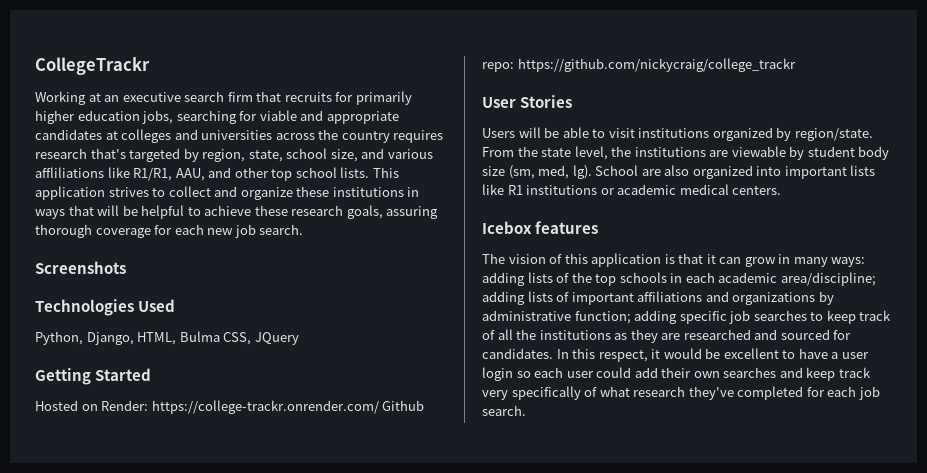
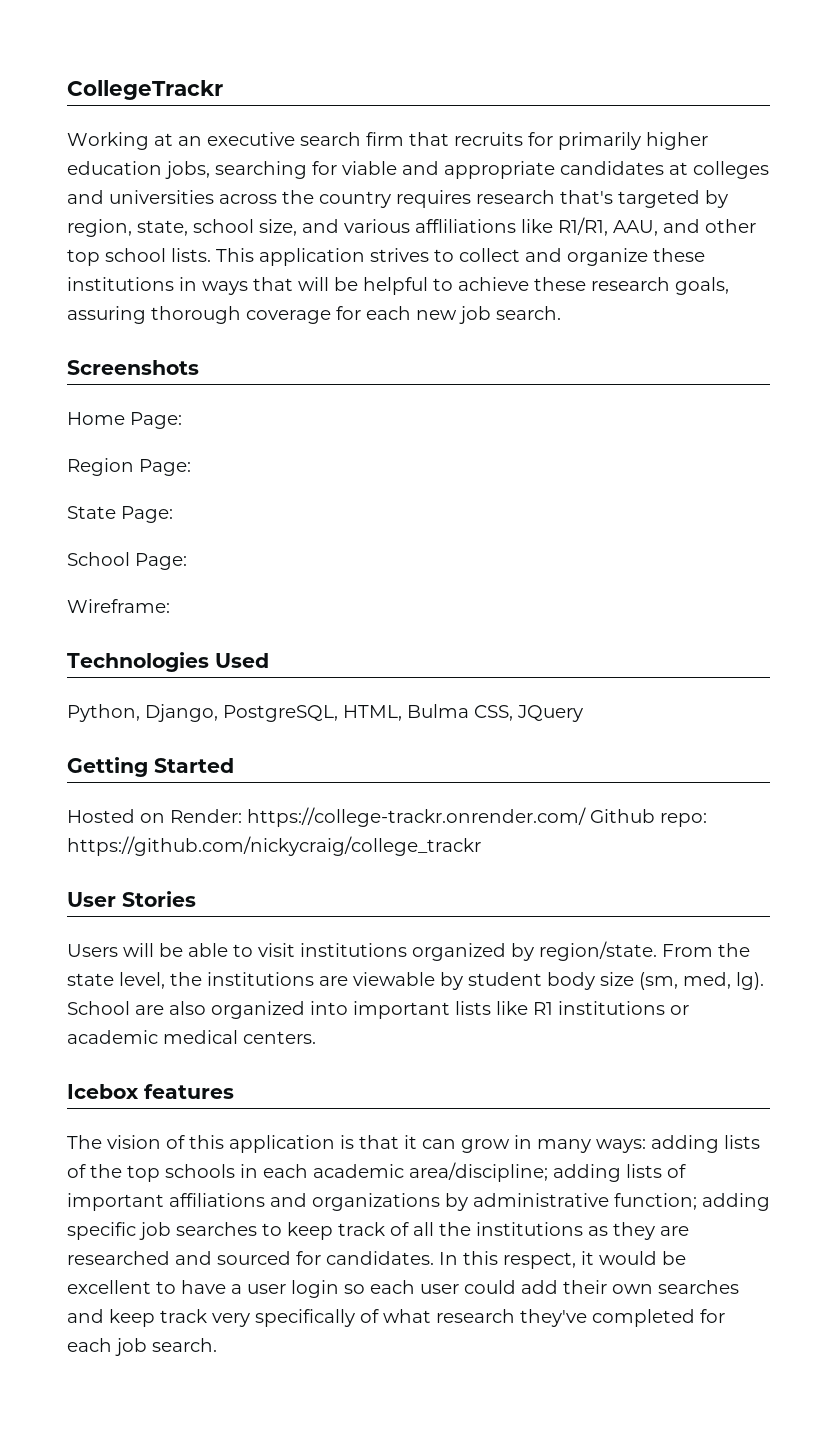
+ Home Page:
+ Region Page:
+ State Page:
+ School Page:
+ Wireframe:
- Python, Django, HTML, Bulma CSS, JQuery
+ Python, Django, PostgreSQL, HTML, Bulma CSS, JQuery

